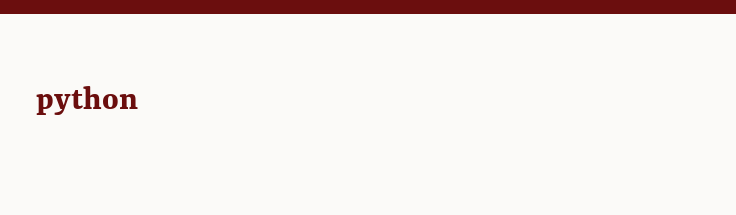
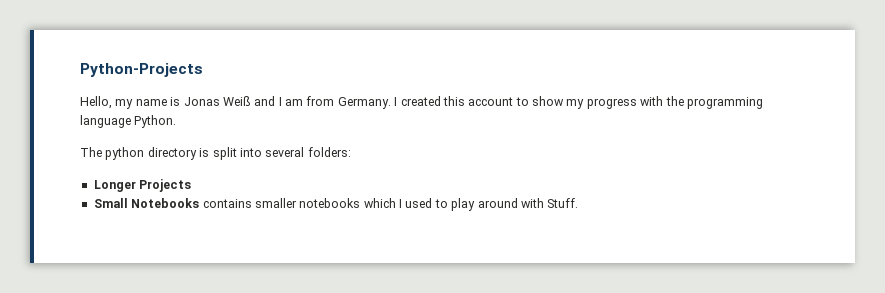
- python
+ Python-Projects
+ Hello, my name is Jonas Weiß and I am from Germany. I created this account to show my progress with the programming language Python.
+ The python directory is split into several folders:
+ Longer Projects
+ Small Notebooks contains smaller notebooks which I used to play around with Stuff.

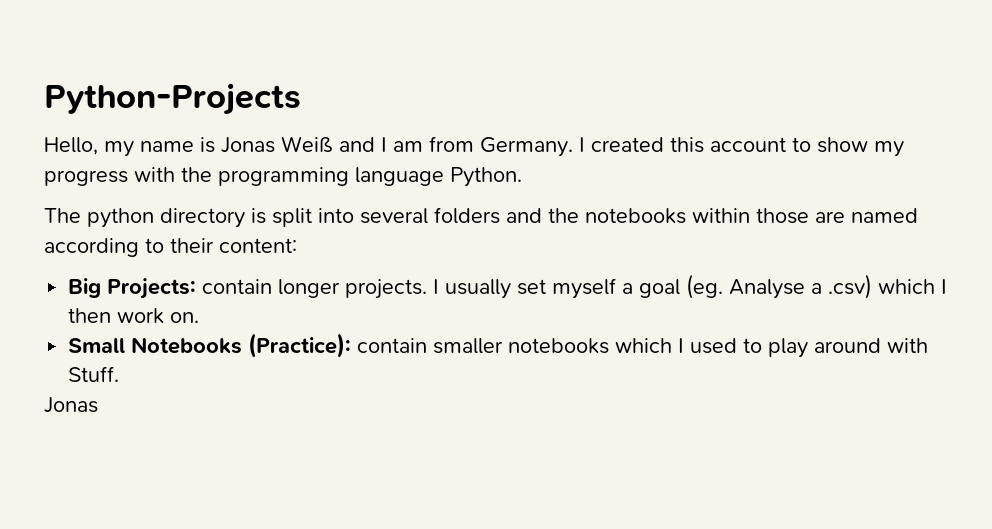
- The python directory is split into several folders:
- Longer Projects
+ The python directory is split into several folders and the notebooks within those are named according to their content:
+ Big Projects: contain longer projects. I usually set myself a goal (eg. Analyse a .csv) which I then work on.
- Small Notebooks contains smaller notebooks which I used to play around with Stuff.
+ Small Notebooks (Practice): contain smaller notebooks which I used to play around with Stuff.
+ Jonas

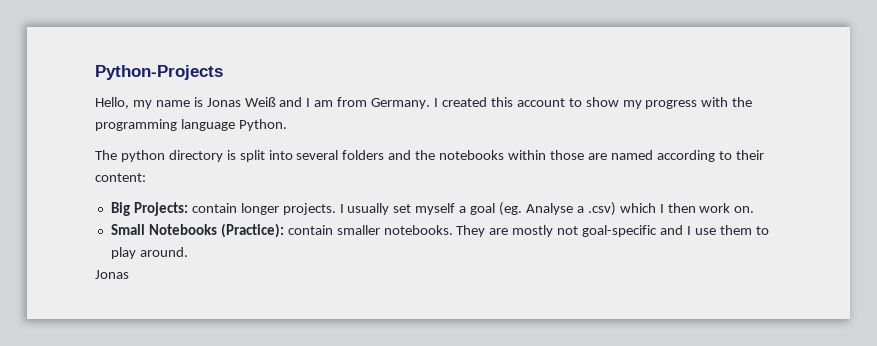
- Small Notebooks (Practice): contain smaller notebooks which I used to play around with Stuff.
+ Small Notebooks (Practice): contain smaller notebooks. They are mostly not goal-specific and I use them to play around.

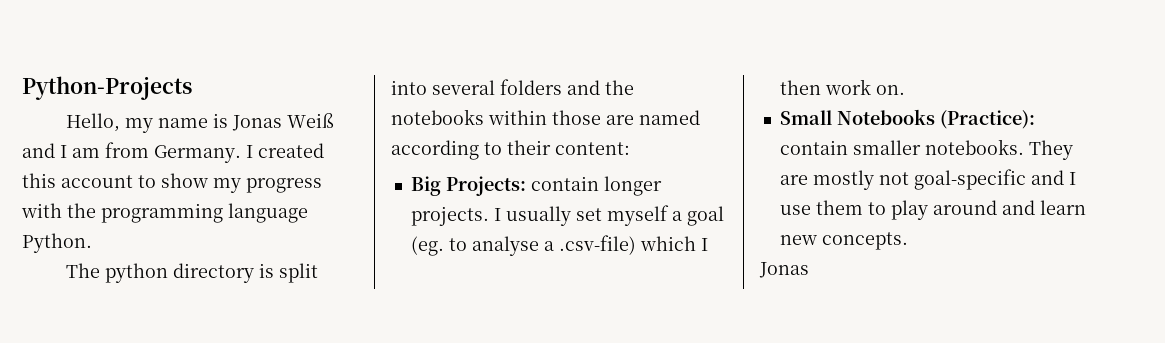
- I usually set myself a goal (eg. Analyse a .csv) which I then work on.
+ I usually set myself a goal (eg. to analyse a .csv-file) which I then work on.
- They are mostly not goal-specific and I use them to play around.
+ They are mostly not goal-specific and I use them to play around and learn new concepts.

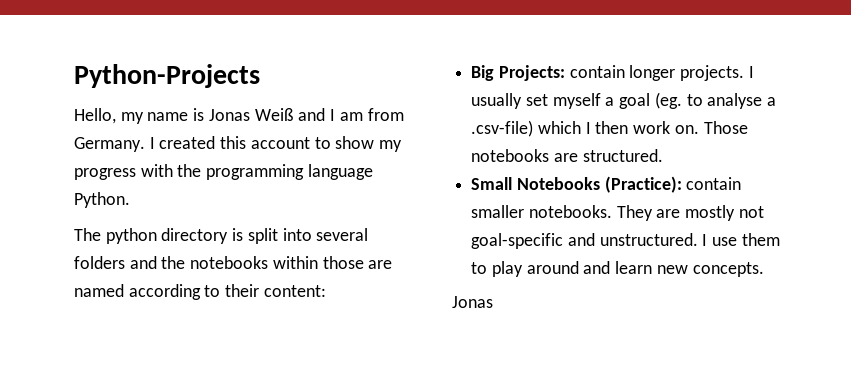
+ Those notebooks are structured.
- They are mostly not goal-specific and I use them to play around and learn new concepts.
+ They are mostly not goal-specific and unstructured. I use them to play around and learn new concepts.

